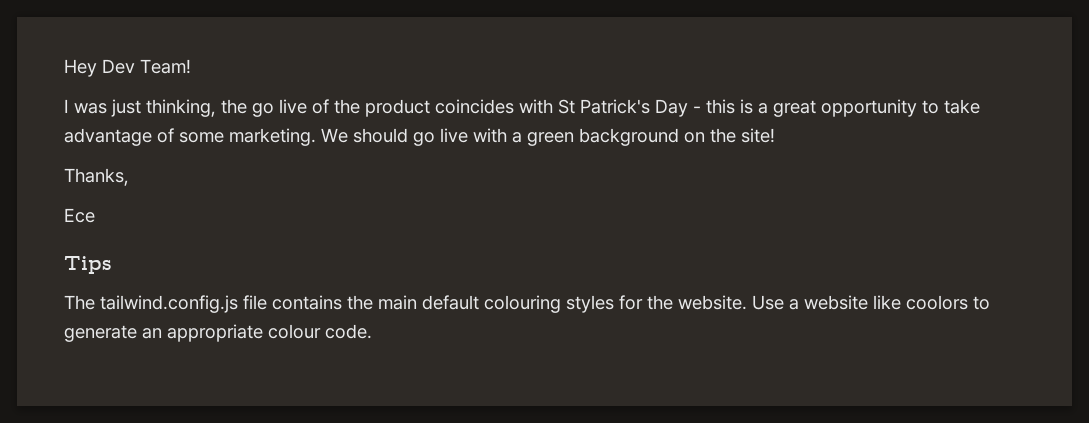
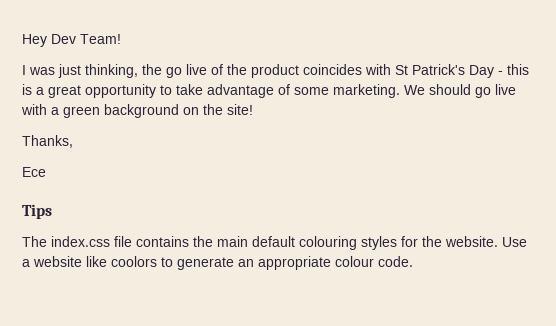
- The tailwind.config.js file contains the main default colouring styles for the website.
+ The index.css file contains the main default colouring styles for the website.

